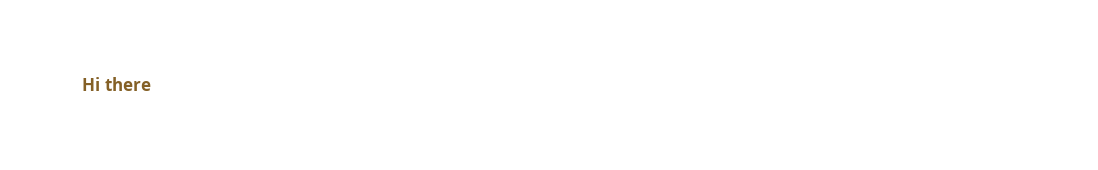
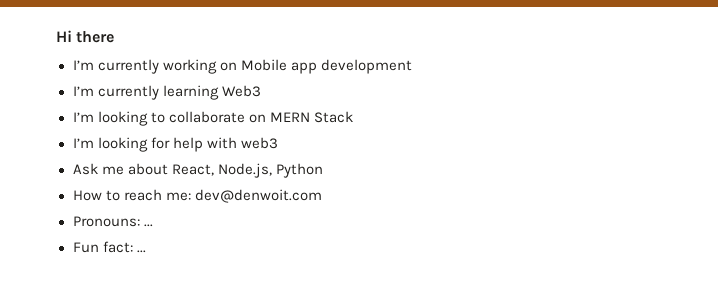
+ I’m currently working on Mobile app development
+ I’m currently learning Web3
+ I’m looking to collaborate on MERN Stack
+ I’m looking for help with web3
+ Ask me about React, Node.js, Python
+ How to reach me: dev@denwoit.com
+ Pronouns: ...
+ Fun fact: ...

